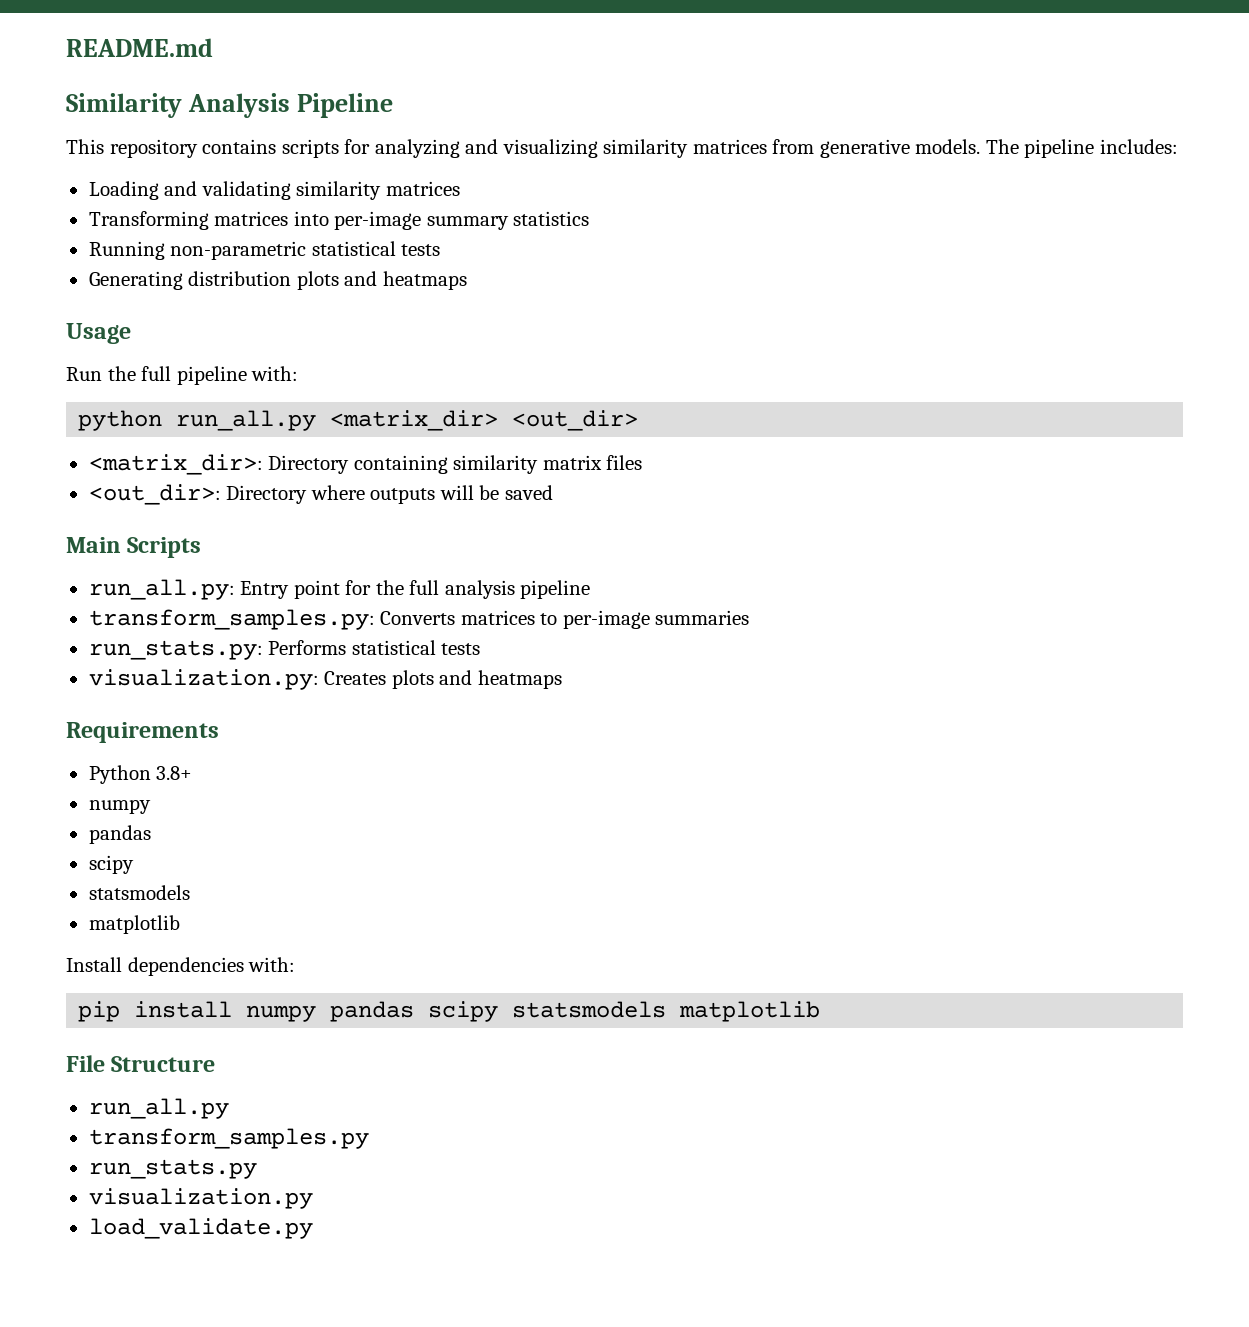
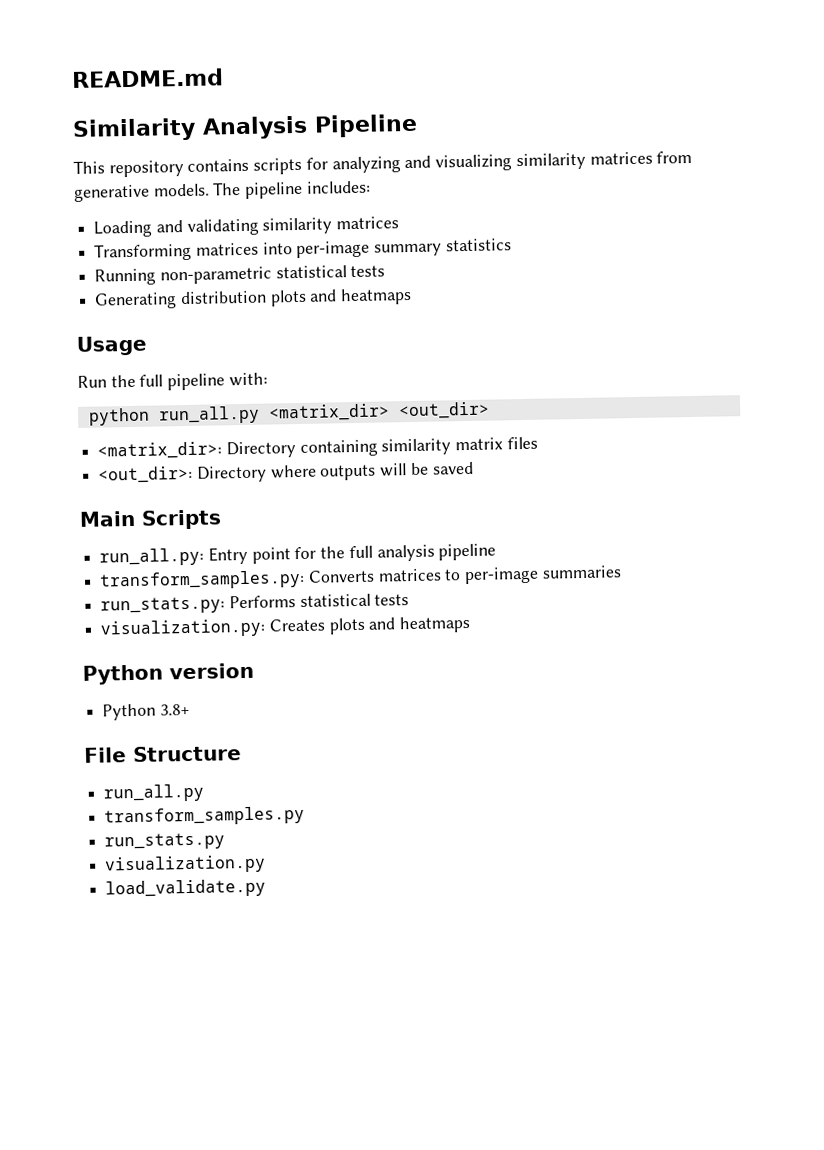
- Requirements
+ Python version
  Python 3.8+
- numpy
- pandas
- scipy
- statsmodels
- matplotlib
- Install dependencies with:
- pip install numpy pandas scipy statsmodels matplotlib

